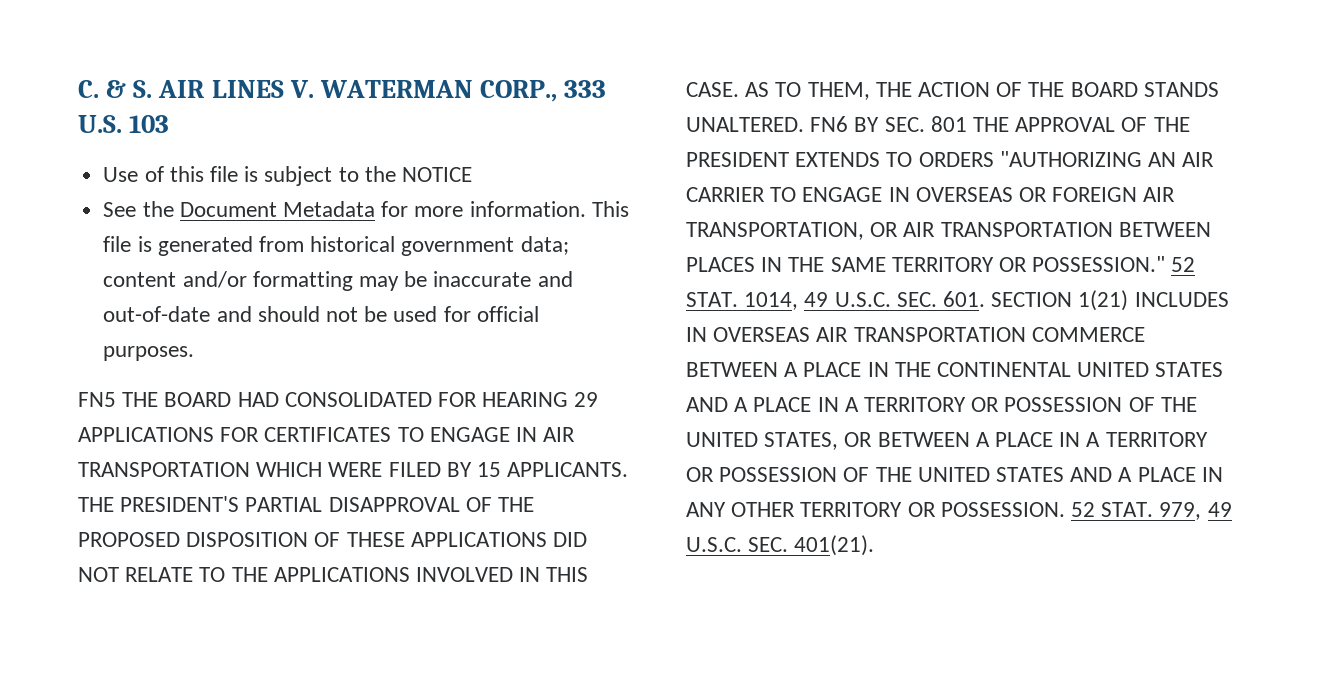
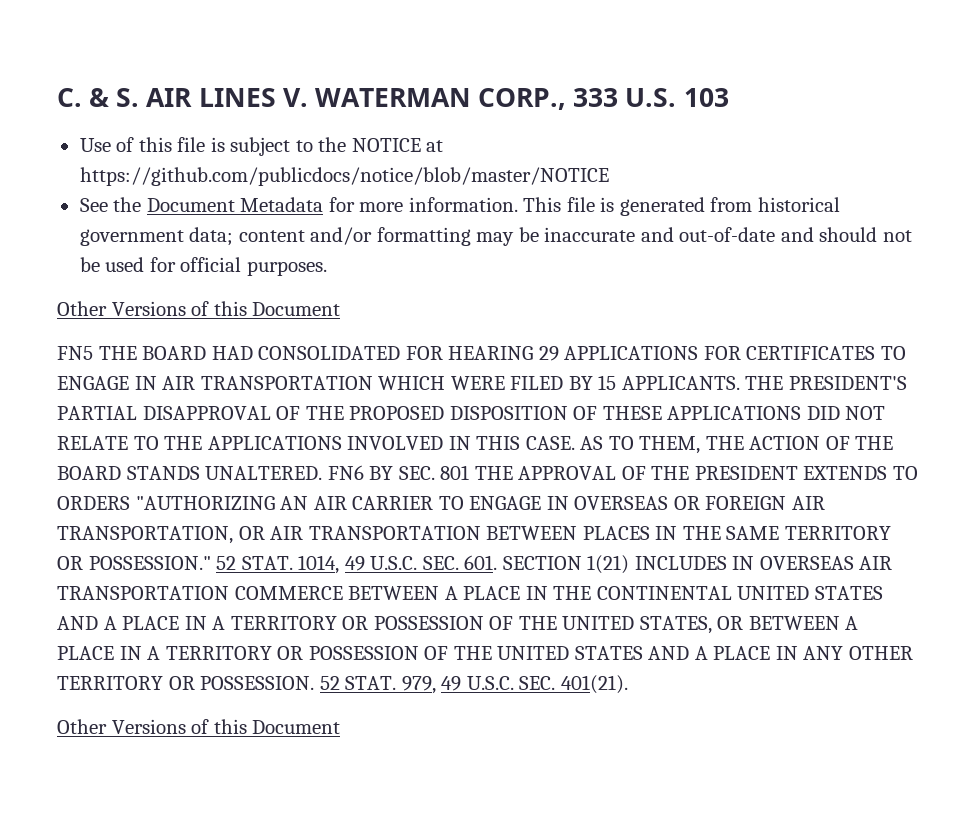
- Use of this file is subject to the NOTICE
+ Use of this file is subject to the NOTICE at https://github.com/publicdocs/notice/blob/master/NOTICE
  This file is generated from historical government data; content and/or formatting may be inaccurate and out-of-date and should not be used for official purposes.
+ Other Versions of this Document
  979, 49 U.S.C. SEC. 401(21).
+ Other Versions of this Document

